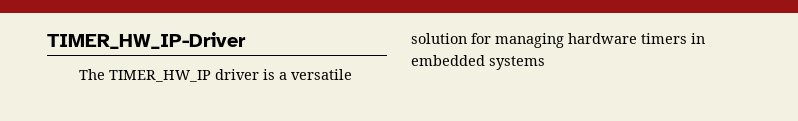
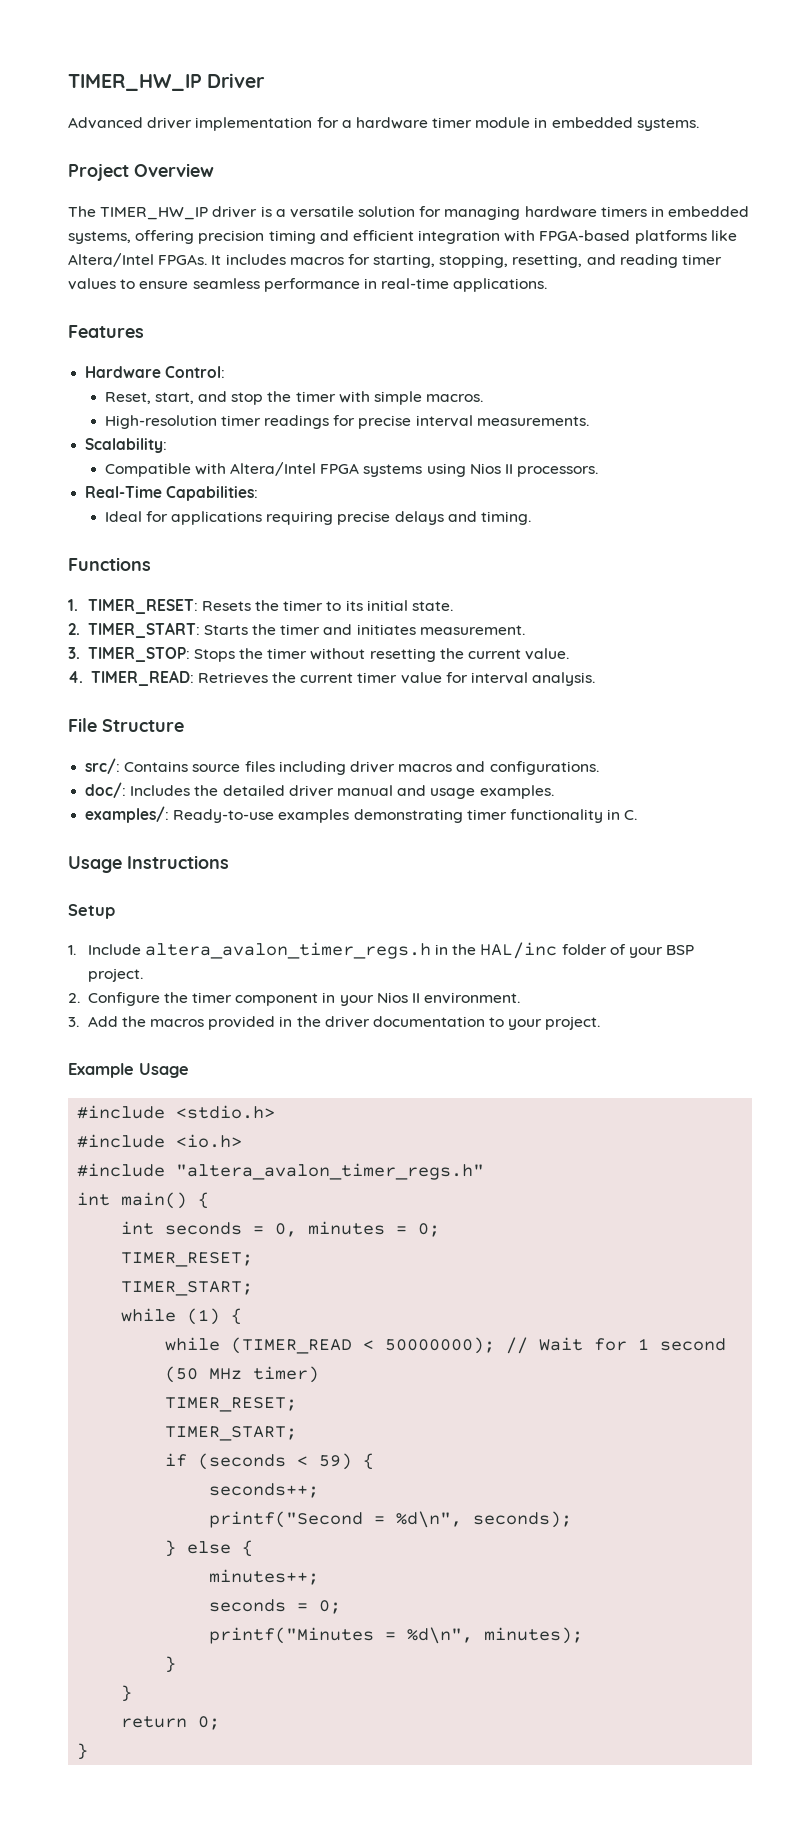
- TIMER_HW_IP-Driver
+ TIMER_HW_IP Driver
+ Advanced driver implementation for a hardware timer module in embedded systems.
+ Project Overview
- The TIMER_HW_IP driver is a versatile solution for managing hardware timers in embedded systems
+ The TIMER_HW_IP driver is a versatile solution for managing hardware timers in embedded systems, offering precision timing and efficient integration with FPGA-based platforms like Altera/Intel FPGAs. It includes macros for starting, stopping, resetting, and reading timer values to ensure seamless performance in real-time applications.
+ Features
+ Hardware Control:
+ Reset, start, and stop the timer with simple macros.
+ High-resolution timer readings for precise interval measurements.
+ Scalability:
+ Compatible with Altera/Intel FPGA systems using Nios II processors.
+ Real-Time Capabilities:
+ Ideal for applications requiring precise delays and timing.
+ Functions
+ 1. TIMER_RESET: Resets the timer to its initial state.
+ 2. TIMER_START: Starts the timer and initiates measurement.
+ 3. TIMER_STOP: Stops the timer without resetting the current value.
+ 4. TIMER_READ: Retrieves the current timer value for interval analysis.
+ File Structure
+ src/: Contains source files including driver macros and configurations.
+ doc/: Includes the detailed driver manual and usage examples.
+ examples/: Ready-to-use examples demonstrating timer functionality in C.
+ Usage Instructions
+ Setup
+ 1. Include altera_avalon_timer_regs.h in the HAL/inc folder of your BSP project.
+ 2. Configure the timer component in your Nios II environment.
+ 3. Add the macros provided in the driver documentation to your project.
+ Example Usage
+ #include <stdio.h>
+ #include <io.h>
+ #include "altera_avalon_timer_regs.h"
+ int main() {
+ int seconds = 0, minutes = 0;
+ TIMER_RESET;
+ TIMER_START;
+ while (1) {
+ while (TIMER_READ < 50000000); // Wait for 1 second (50 MHz timer)
+ TIMER_RESET;
+ TIMER_START;
+ if (seconds < 59) {
+ seconds++;
+ printf("Second = %d\n", seconds);
+ } else {
+ minutes++;
+ seconds = 0;
+ printf("Minutes = %d\n", minutes);
+ }
+ }
+ return 0;
+ }

